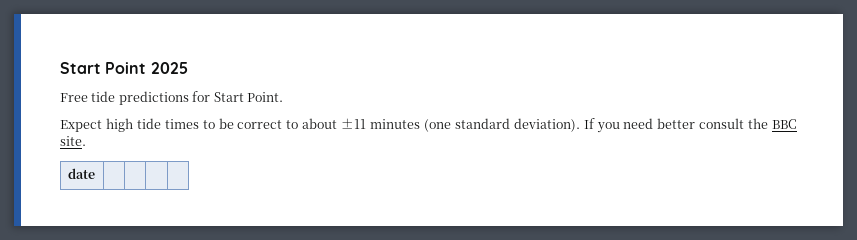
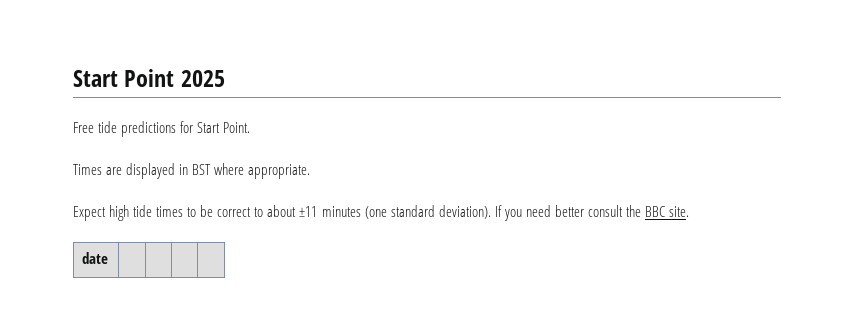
+ Times are displayed in BST where appropriate.

